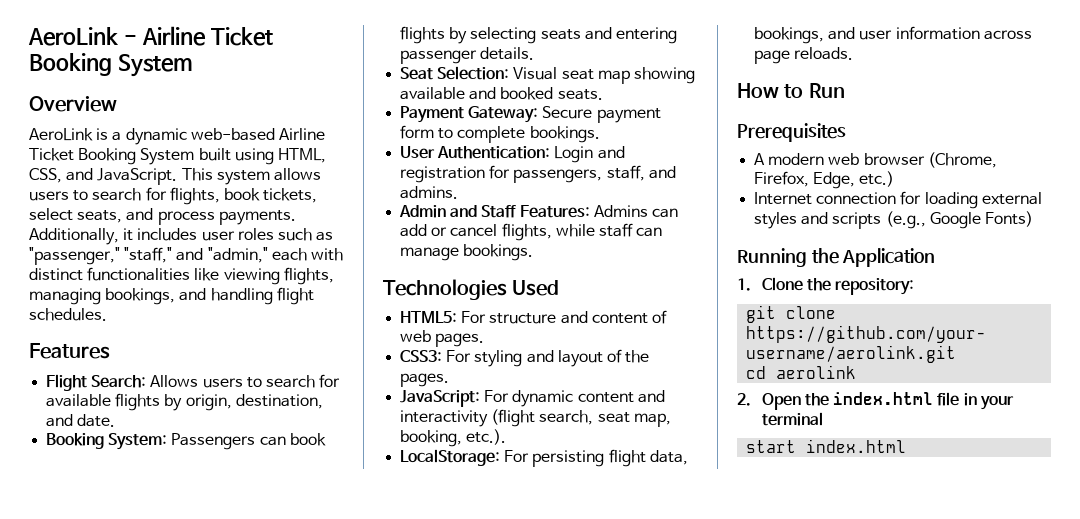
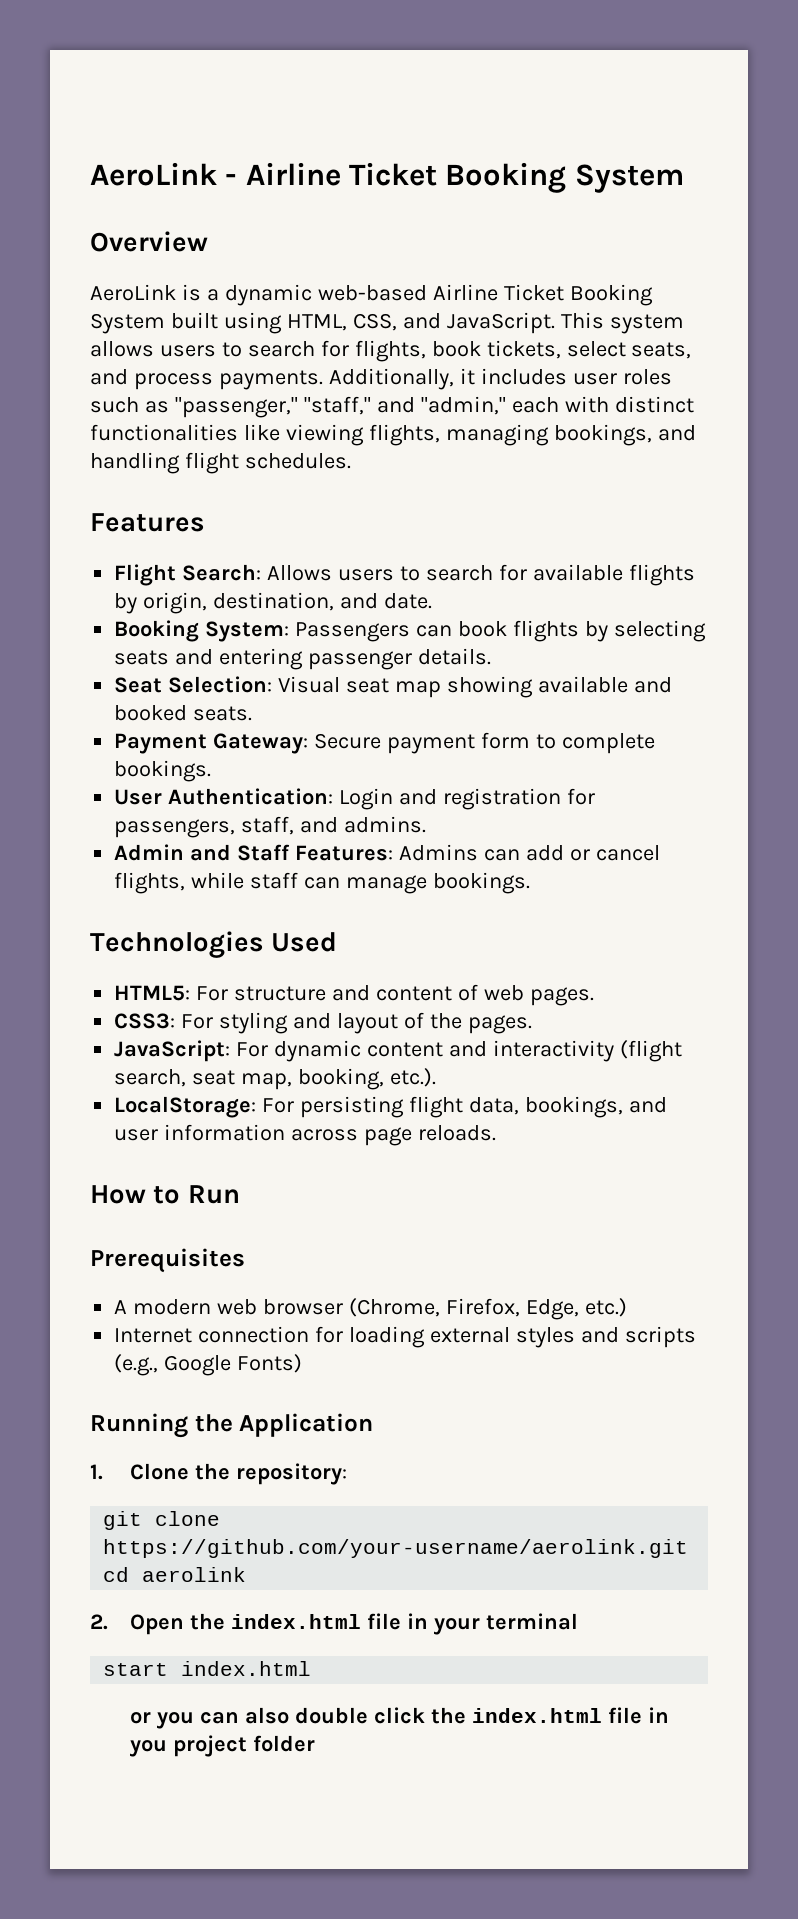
+ or you can also double click the index.html file in you project folder

